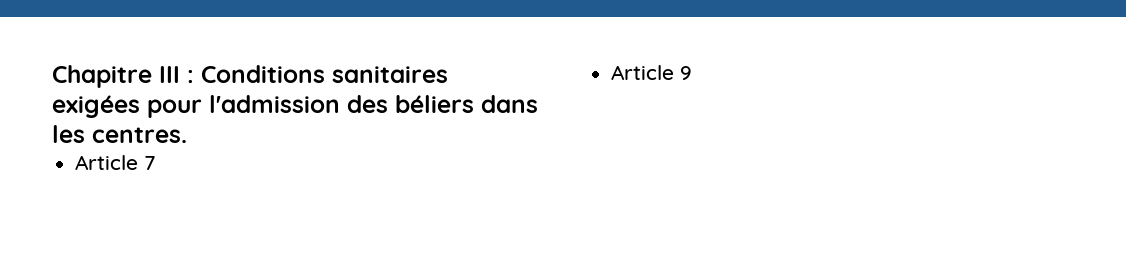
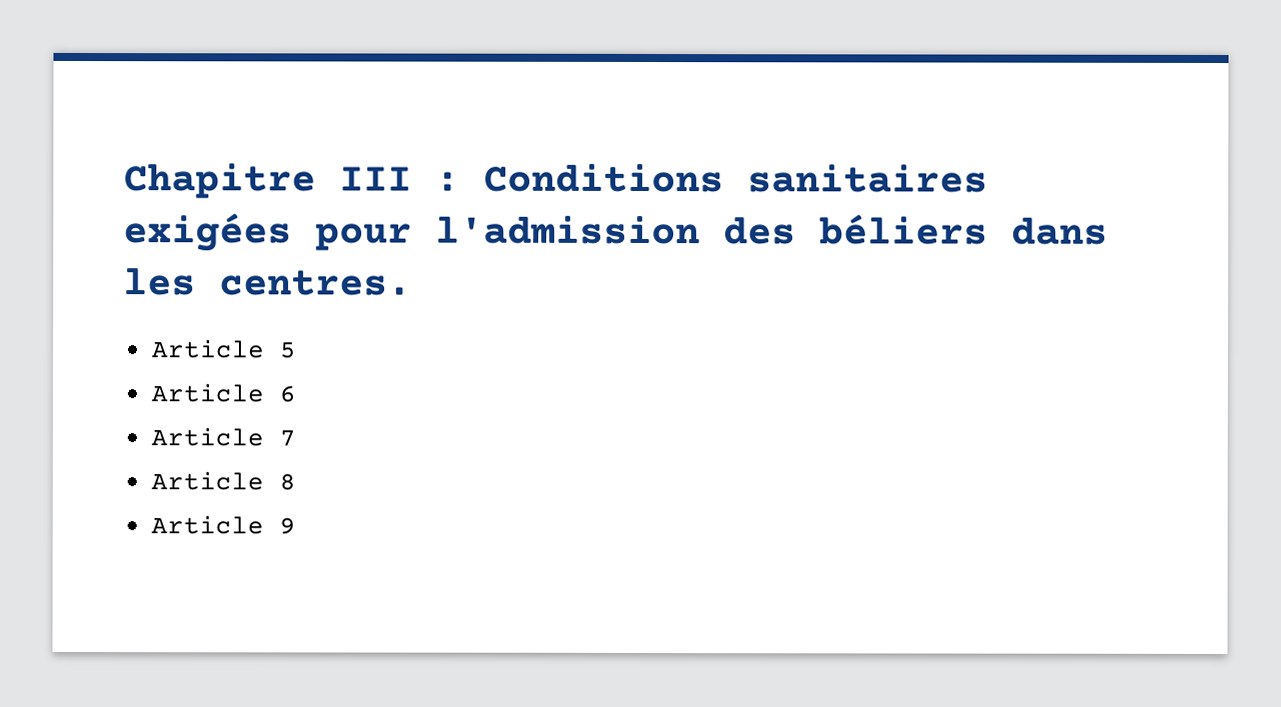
+ Article 5
+ Article 6
+ Article 8

